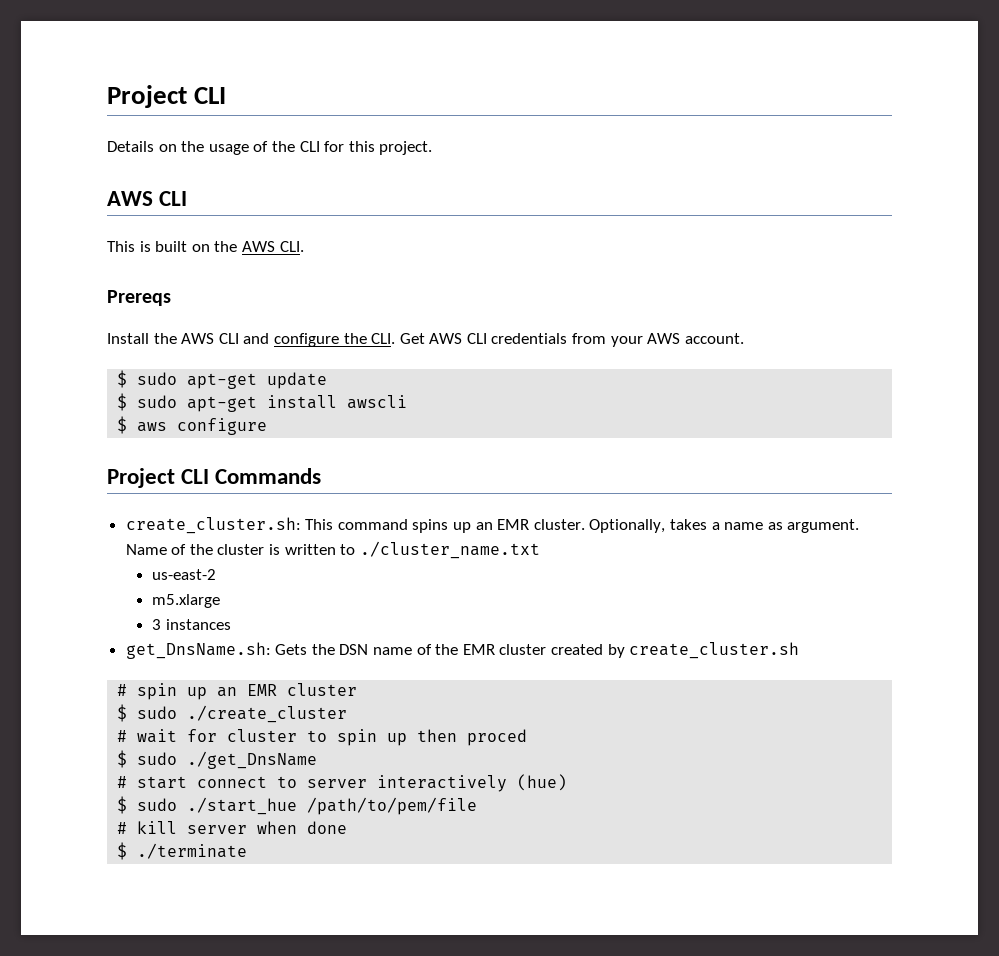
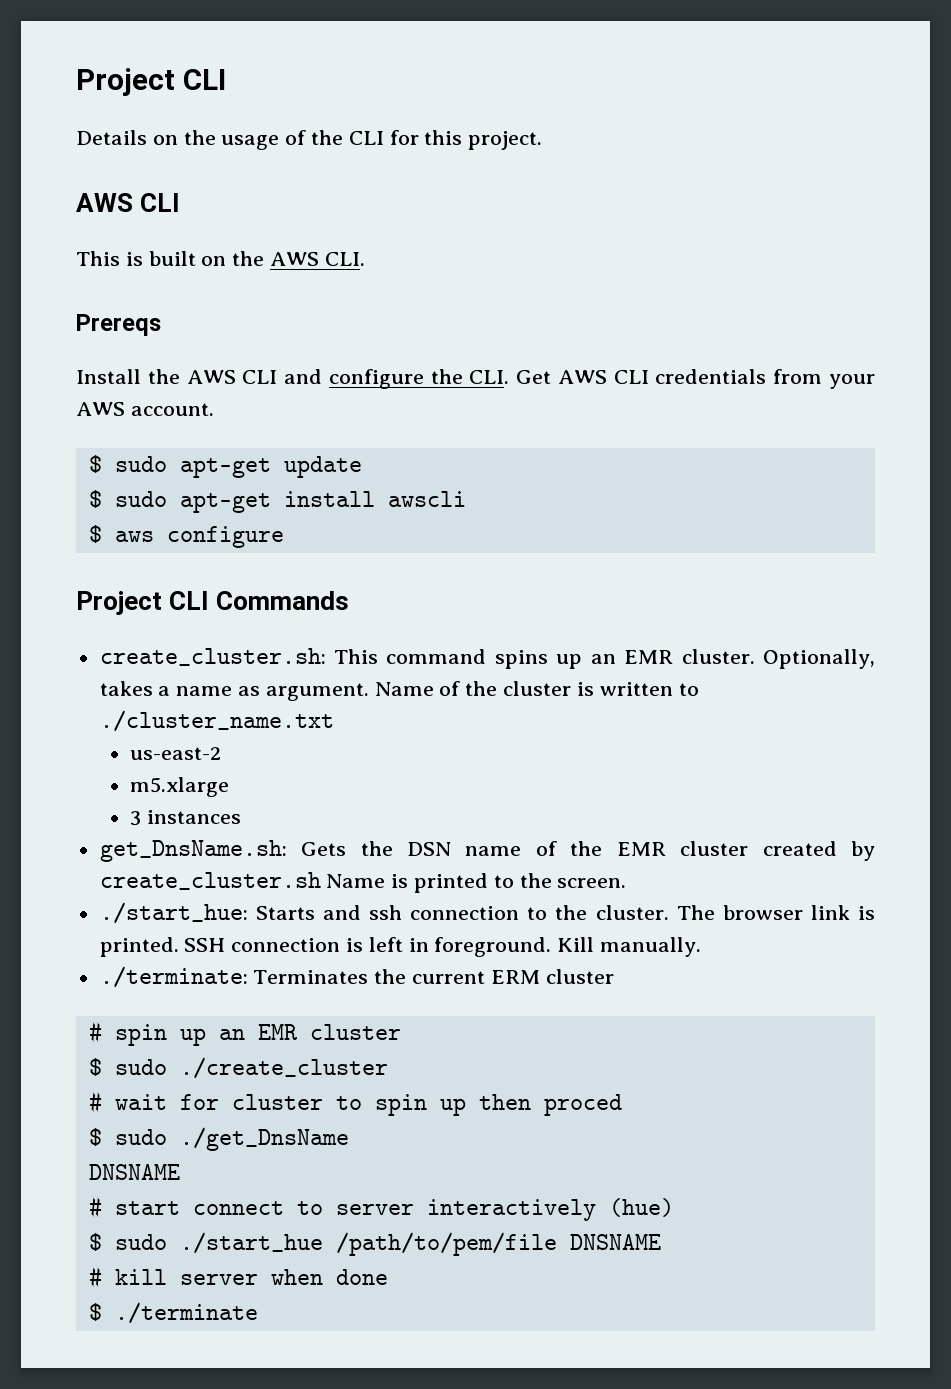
- get_DnsName.sh: Gets the DSN name of the EMR cluster created by create_cluster.sh
+ get_DnsName.sh: Gets the DSN name of the EMR cluster created by create_cluster.sh Name is printed to the screen.
+ ./start_hue: Starts and ssh connection to the cluster. The browser link is printed. SSH connection is left in foreground. Kill manually.
+ ./terminate: Terminates the current ERM cluster
  $ sudo ./get_DnsName
+ DNSNAME
- $ sudo ./start_hue /path/to/pem/file
+ $ sudo ./start_hue /path/to/pem/file DNSNAME

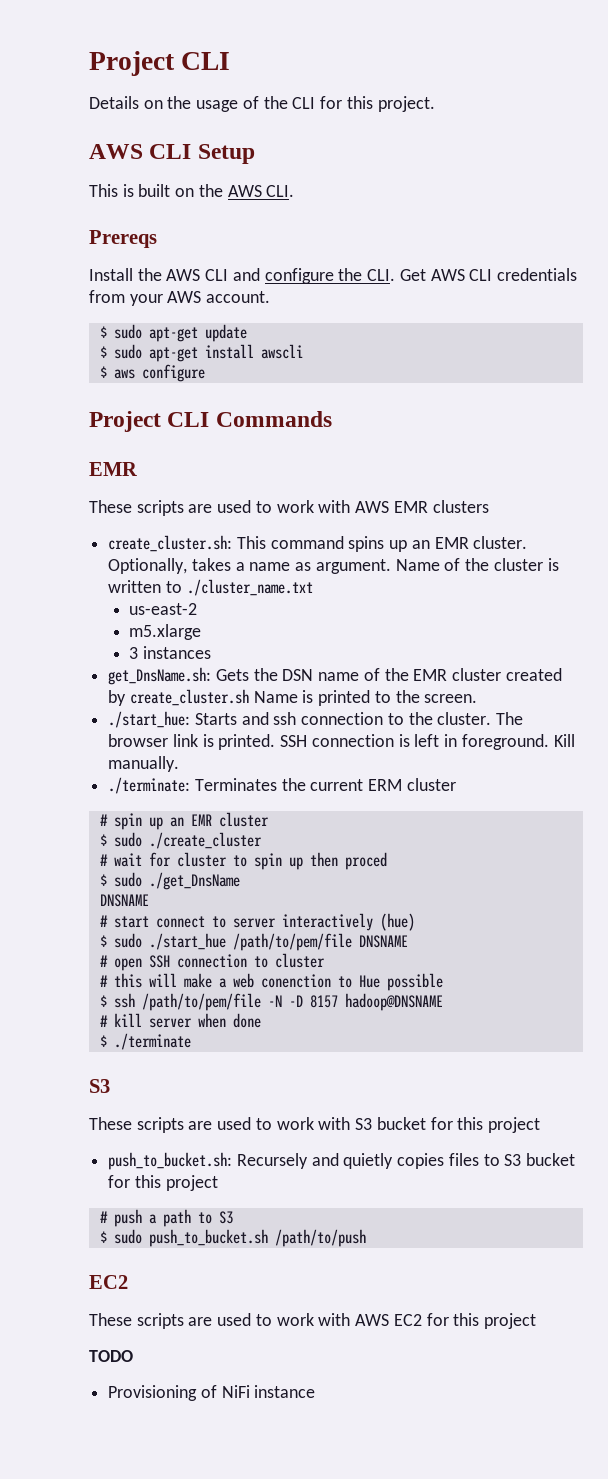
  Details on the usage of the CLI for this project.
- AWS CLI
+ AWS CLI Setup
  Project CLI Commands
+ EMR
+ These scripts are used to work with AWS EMR clusters
+ # open SSH connection to cluster
+ # this will make a web conenction to Hue possible
+ $ ssh /path/to/pem/file -N -D 8157 hadoop@DNSNAME
  $ ./terminate
+ S3
+ These scripts are used to work with S3 bucket for this project
+ push_to_bucket.sh: Recursely and quietly copies files to S3 bucket for this project
+ # push a path to S3
+ $ sudo push_to_bucket.sh /path/to/push
+ EC2
+ These scripts are used to work with AWS EC2 for this project
+ TODO
+ Provisioning of NiFi instance

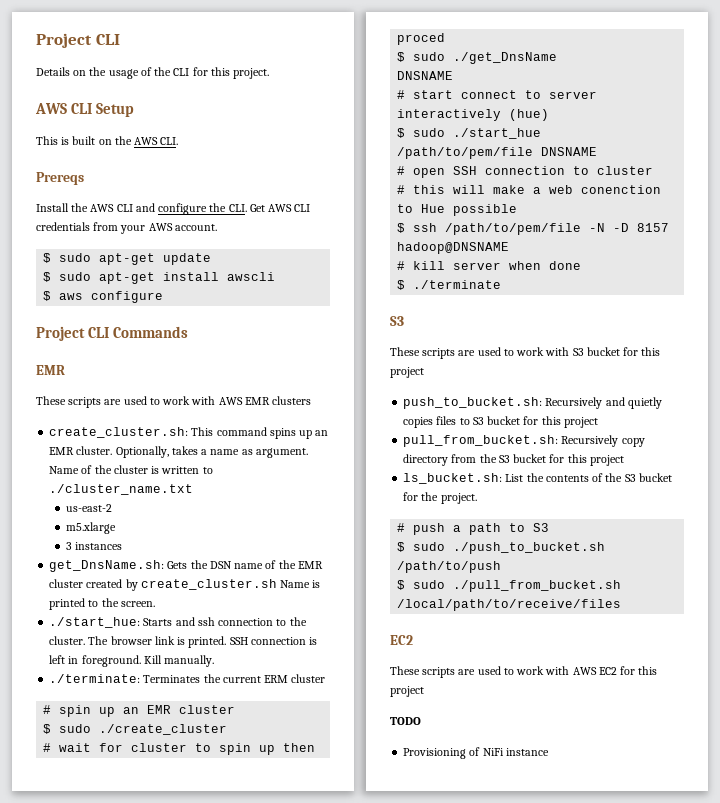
- push_to_bucket.sh: Recursely and quietly copies files to S3 bucket for this project
+ push_to_bucket.sh: Recursively and quietly copies files to S3 bucket for this project
+ pull_from_bucket.sh: Recursively copy directory from the S3 bucket for this project
+ ls_bucket.sh: List the contents of the S3 bucket for the project.
- $ sudo push_to_bucket.sh /path/to/push
+ $ sudo ./push_to_bucket.sh /path/to/push
+ $ sudo ./pull_from_bucket.sh /local/path/to/receive/files

